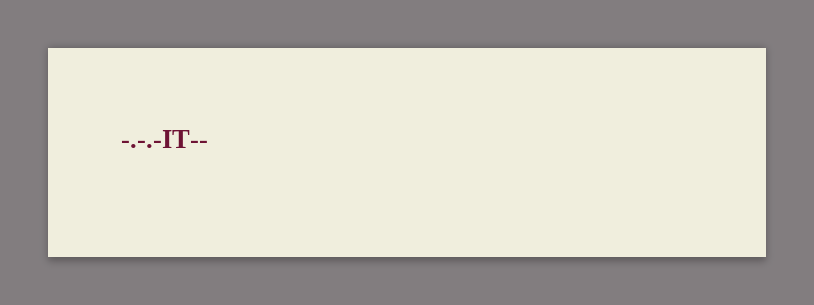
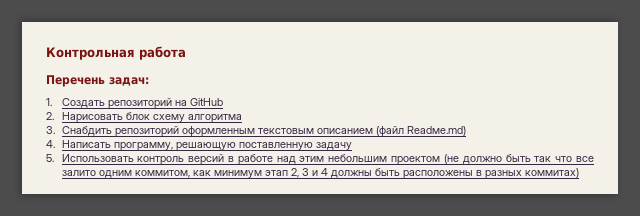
- -.-.-IT--
+ Контрольная работа
+ Перечень задач:
+ 1. Создать репозиторий на GitHub
+ 2. Нарисовать блок схему алгоритма
+ 3. Снабдить репозиторий оформленным текстовым описанием (файл Readмe.md)
+ 4. Написать программу, решающую поставленную задачу
+ 5. Использовать контроль версий в работе над этим небольшим проектом (не должно быть так что все залито одним коммитом, как минимум этап 2, 3 и 4 должны быть расположены в разных коммитах)

